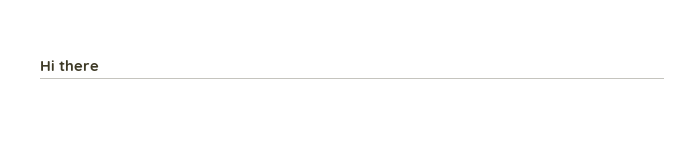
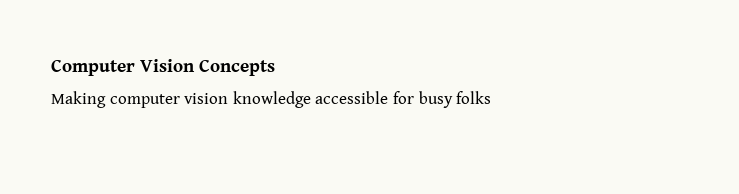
- Hi there
+ Computer Vision Concepts
+ Making computer vision knowledge accessible for busy folks

